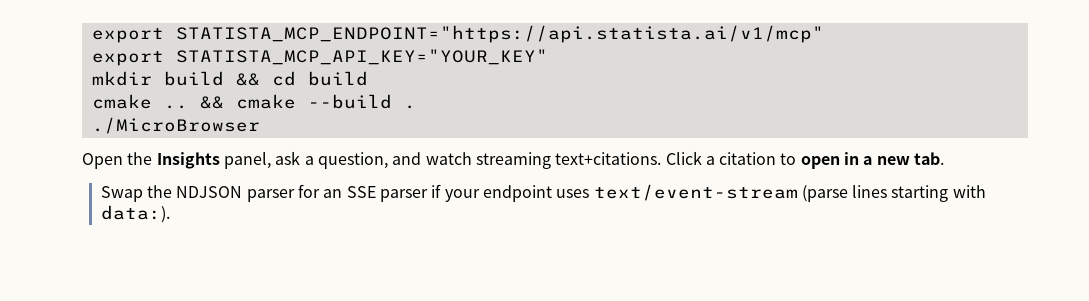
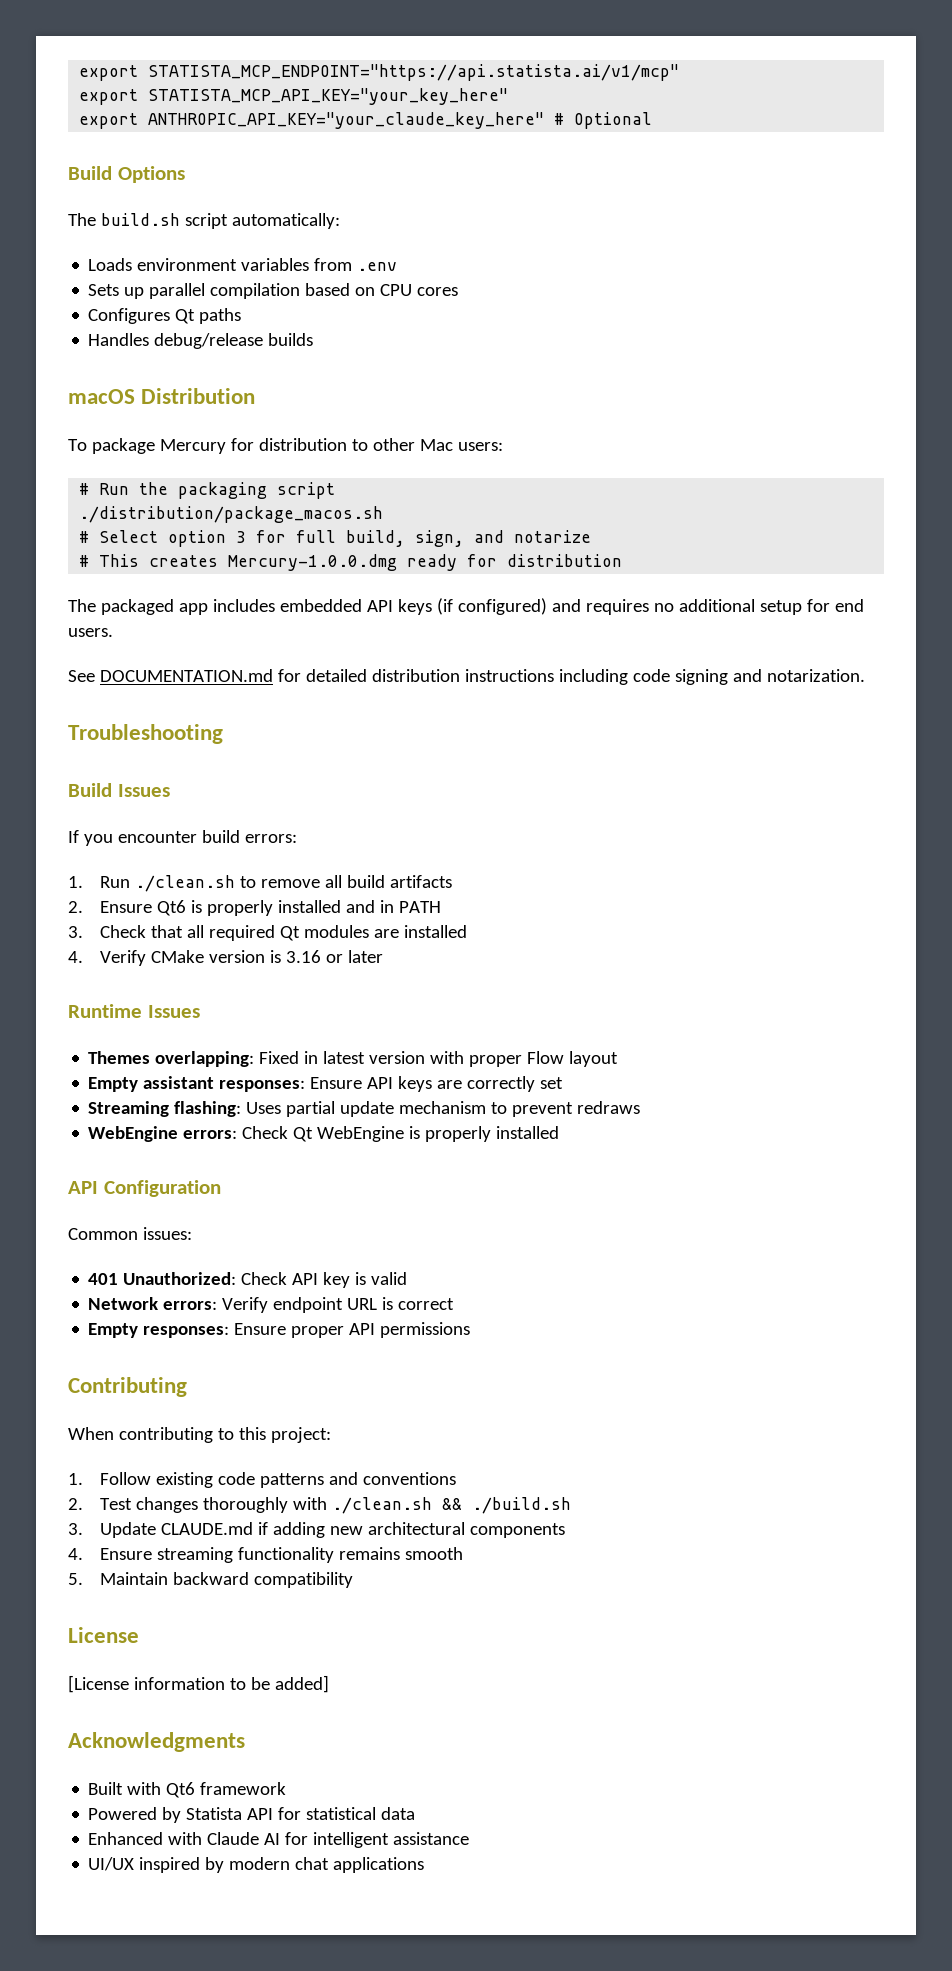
- export STATISTA_MCP_API_KEY="YOUR_KEY"
- mkdir build && cd build
- cmake .. && cmake --build .
- ./MicroBrowser
- Open the Insights panel, ask a question, and watch streaming text+citations. Click a citation to open in a new tab.
- Swap the NDJSON parser for an SSE parser if your endpoint uses text/event-stream (parse lines starting with data:).
+ export STATISTA_MCP_API_KEY="your_key_here"
+ export ANTHROPIC_API_KEY="your_claude_key_here" # Optional
+ Build Options
+ The build.sh script automatically:
+ Loads environment variables from .env
+ Sets up parallel compilation based on CPU cores
+ Configures Qt paths
+ Handles debug/release builds
+ macOS Distribution
+ To package Mercury for distribution to other Mac users:
+ # Run the packaging script
+ ./distribution/package_macos.sh
+ # Select option 3 for full build, sign, and notarize
+ # This creates Mercury-1.0.0.dmg ready for distribution
+ The packaged app includes embedded API keys (if configured) and requires no additional setup for end users.
+ See DOCUMENTATION.md for detailed distribution instructions including code signing and notarization.
+ Troubleshooting
+ Build Issues
+ If you encounter build errors:
+ 1. Run ./clean.sh to remove all build artifacts
+ 2. Ensure Qt6 is properly installed and in PATH
+ 3. Check that all required Qt modules are installed
+ 4. Verify CMake version is 3.16 or later
+ Runtime Issues
+ Themes overlapping: Fixed in latest version with proper Flow layout
+ Empty assistant responses: Ensure API keys are correctly set
+ Streaming flashing: Uses partial update mechanism to prevent redraws
+ WebEngine errors: Check Qt WebEngine is properly installed
+ API Configuration
+ Common issues:
+ 401 Unauthorized: Check API key is valid
+ Network errors: Verify endpoint URL is correct
+ Empty responses: Ensure proper API permissions
+ Contributing
+ When contributing to this project:
+ 1. Follow existing code patterns and conventions
+ 2. Test changes thoroughly with ./clean.sh && ./build.sh
+ 3. Update CLAUDE.md if adding new architectural components
+ 4. Ensure streaming functionality remains smooth
+ 5. Maintain backward compatibility
+ License
+ [License information to be added]
+ Acknowledgments
+ Built with Qt6 framework
+ Powered by Statista API for statistical data
+ Enhanced with Claude AI for intelligent assistance
+ UI/UX inspired by modern chat applications

